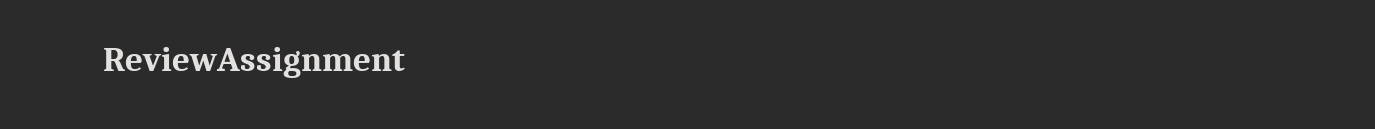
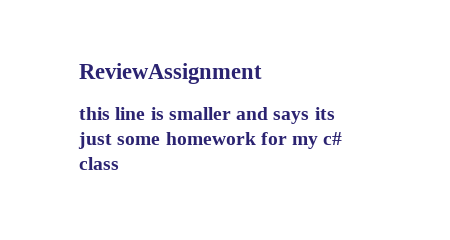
+ this line is smaller and says its just some homework for my c# class

